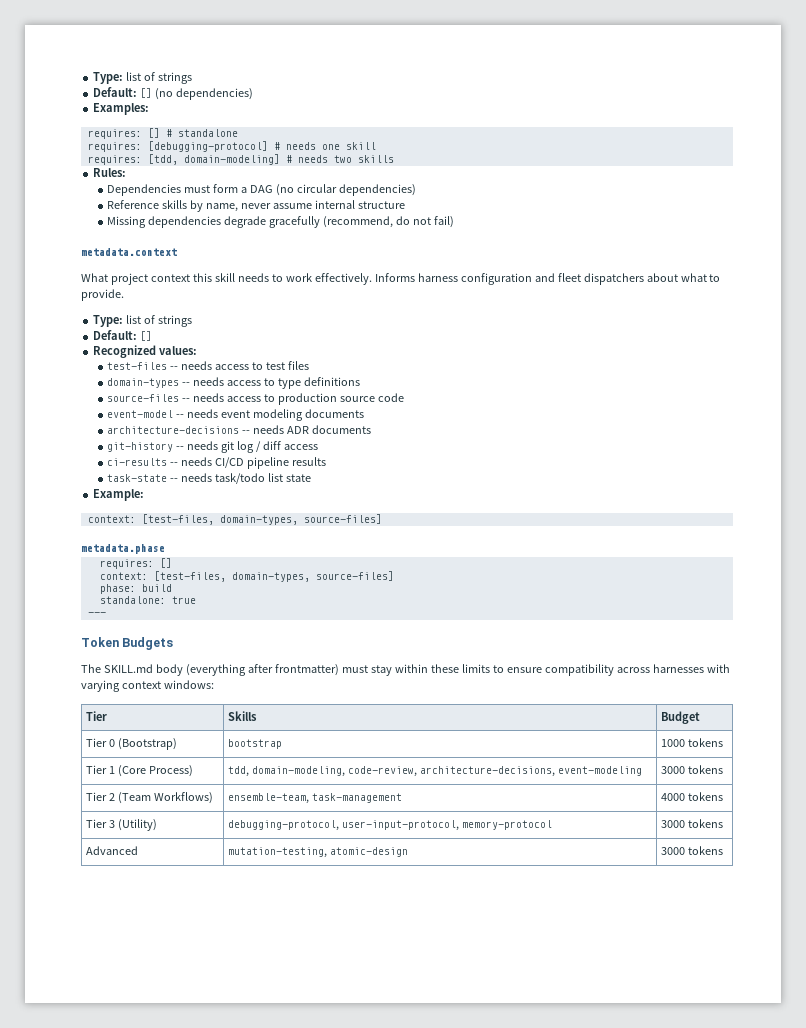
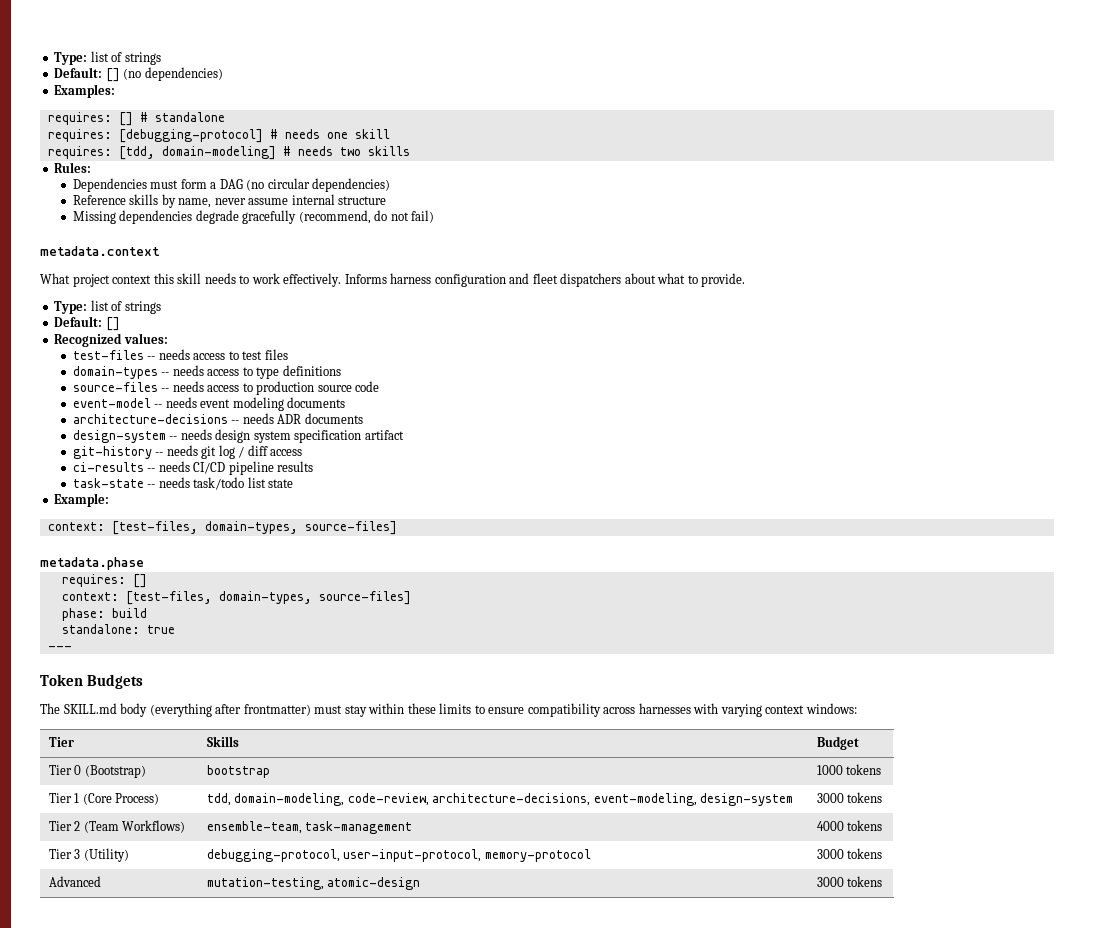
+ design-system -- needs design system specification artifact
- Tier 1 (Core Process) | tdd, domain-modeling, code-review, architecture-decisions, event-modeling | 3000 tokens
+ Tier 1 (Core Process) | tdd, domain-modeling, code-review, architecture-decisions, event-modeling, design-system | 3000 tokens

